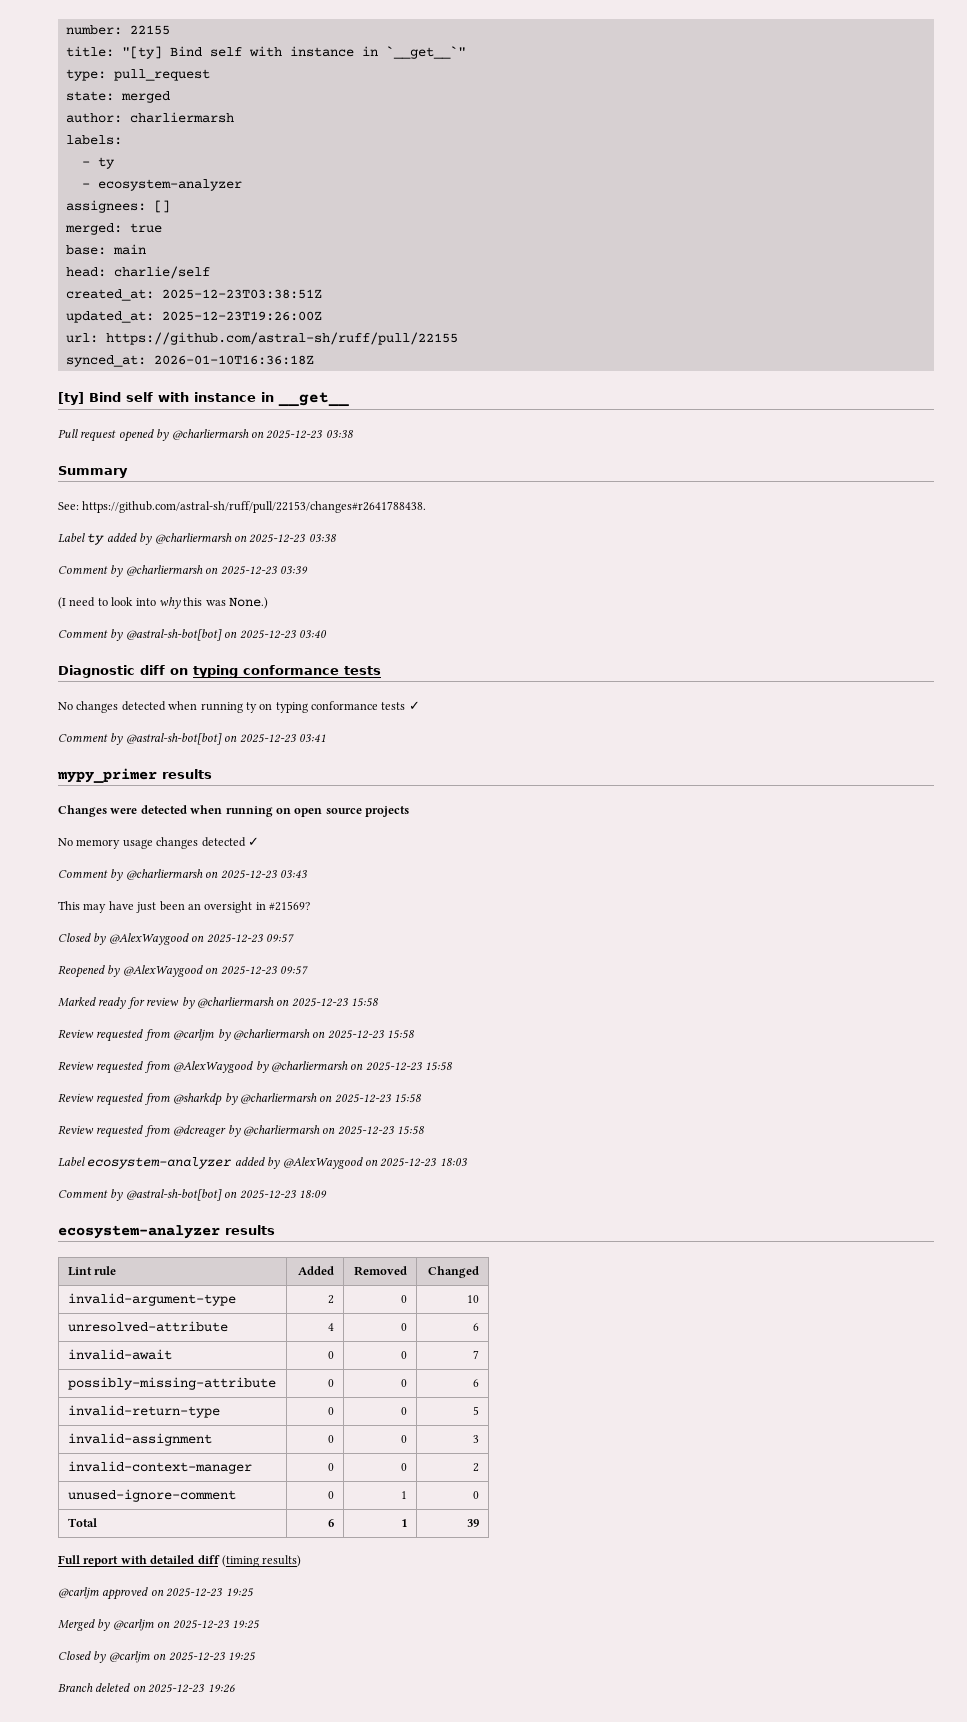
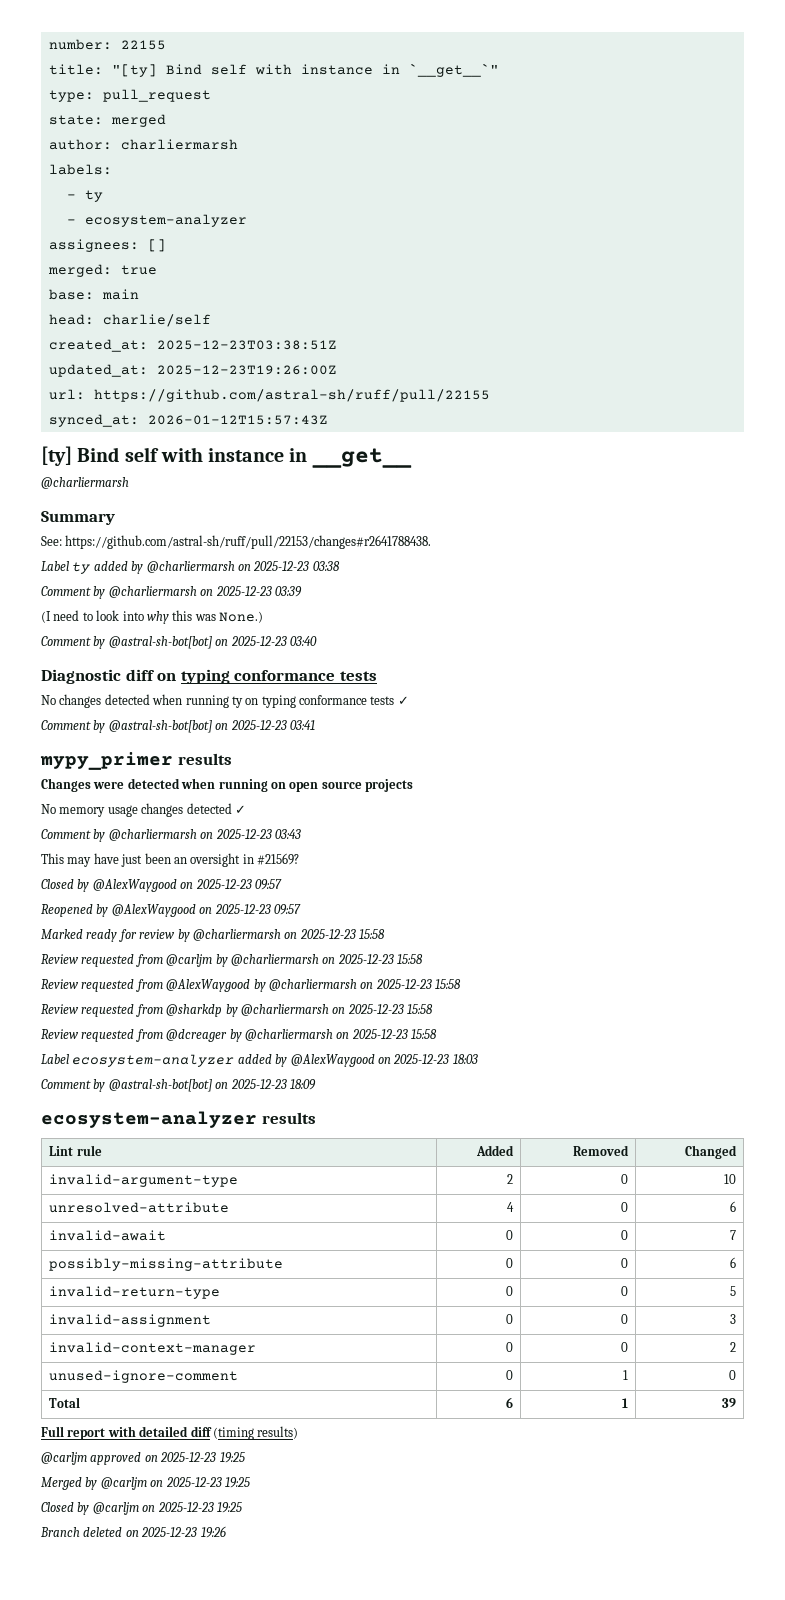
- synced_at: 2026-01-10T16:36:18Z
+ synced_at: 2026-01-12T15:57:43Z
  [ty] Bind self with instance in __get__
- Pull request opened by @charliermarsh on 2025-12-23 03:38
+ @charliermarsh

